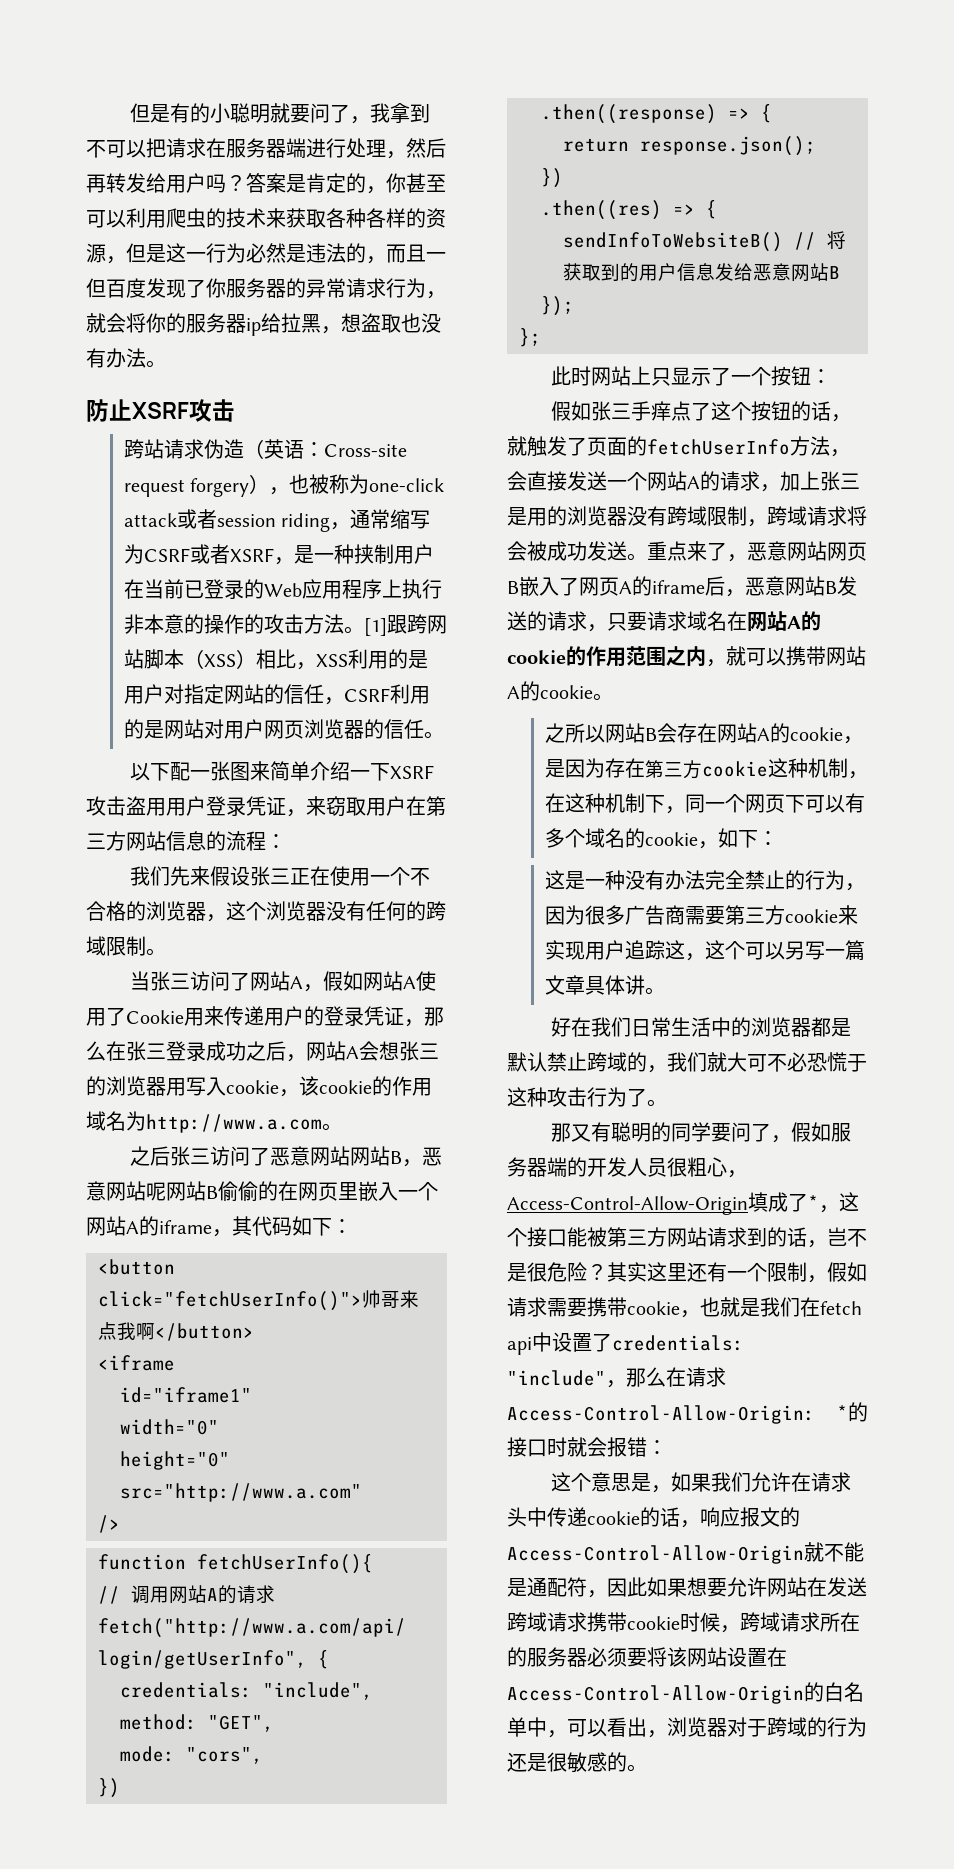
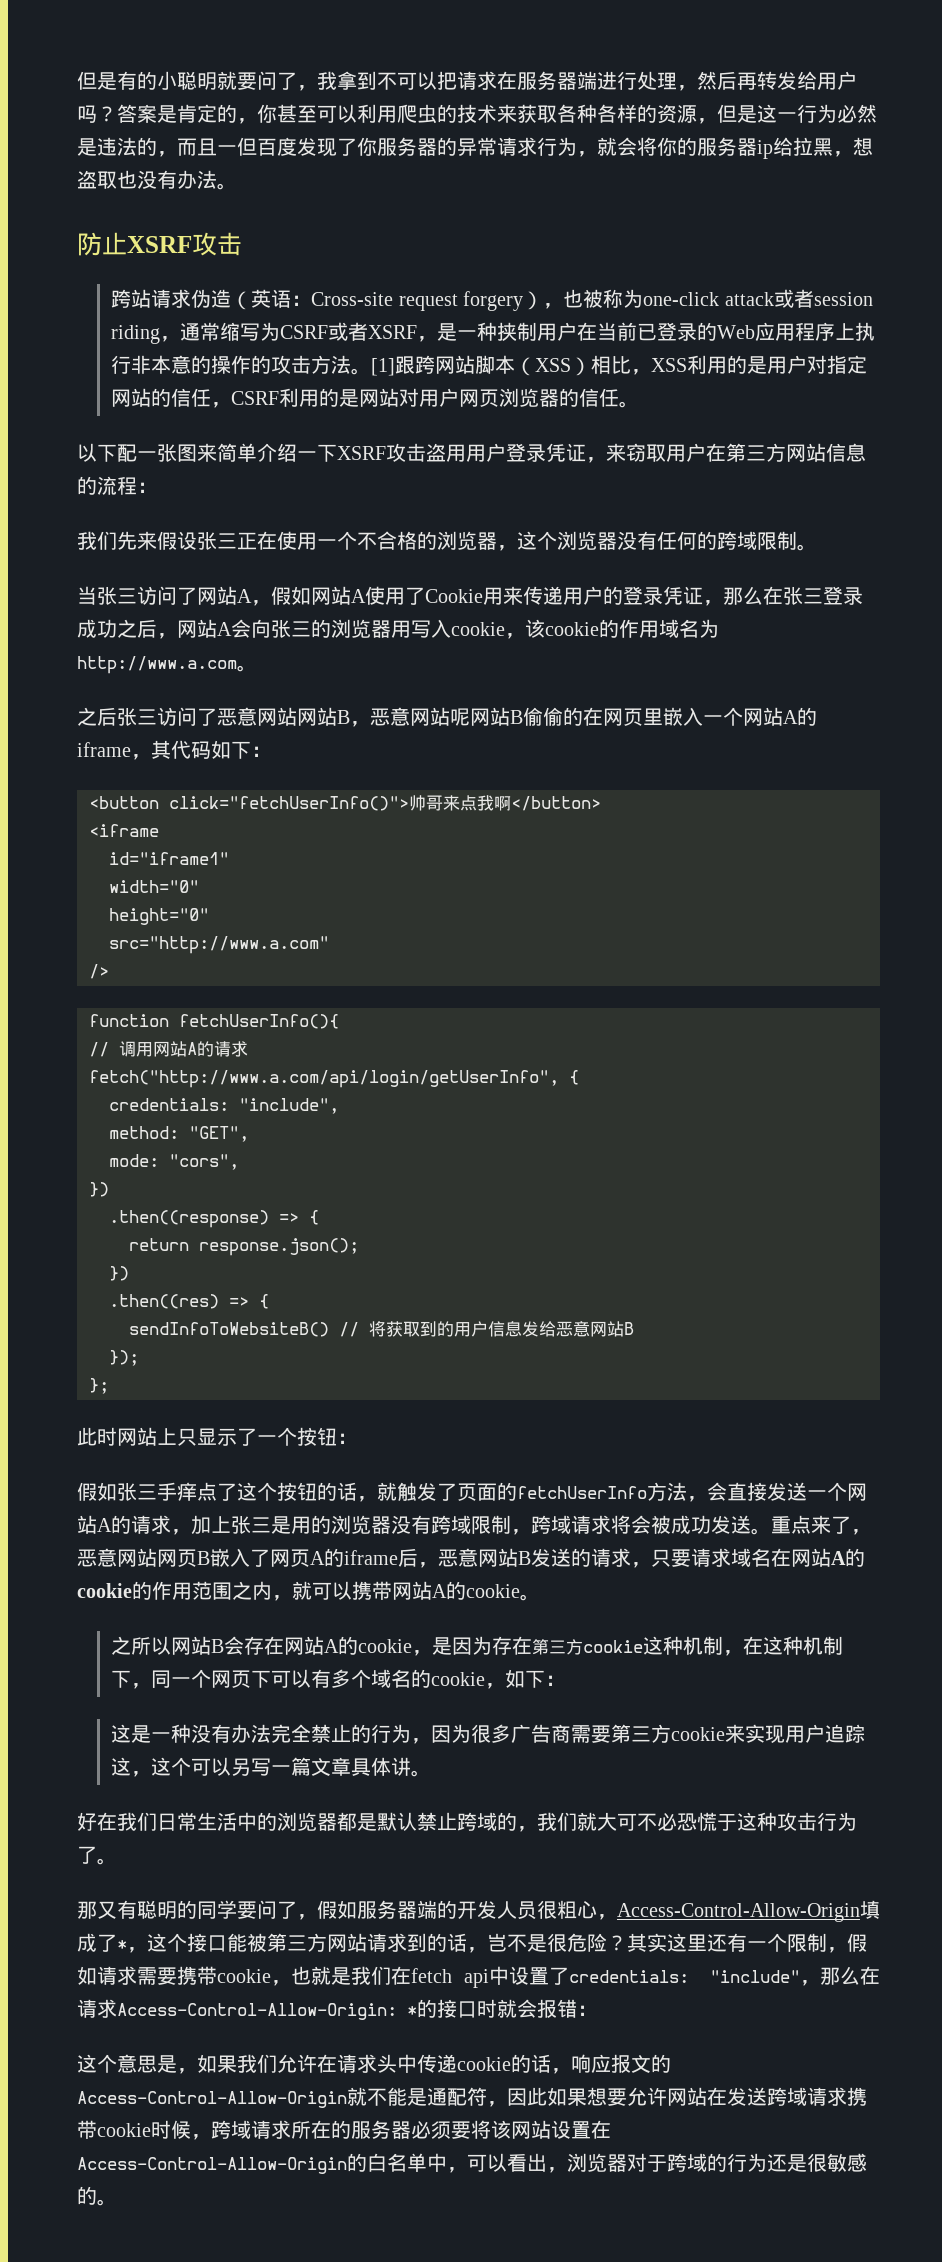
- 当张三访问了网站A，假如网站A使用了Cookie用来传递用户的登录凭证，那么在张三登录成功之后，网站A会想张三的浏览器用写入cookie，该cookie的作用域名为http://www.a.com。
+ 当张三访问了网站A，假如网站A使用了Cookie用来传递用户的登录凭证，那么在张三登录成功之后，网站A会向张三的浏览器用写入cookie，该cookie的作用域名为http://www.a.com。

